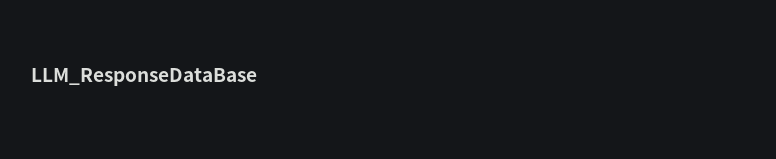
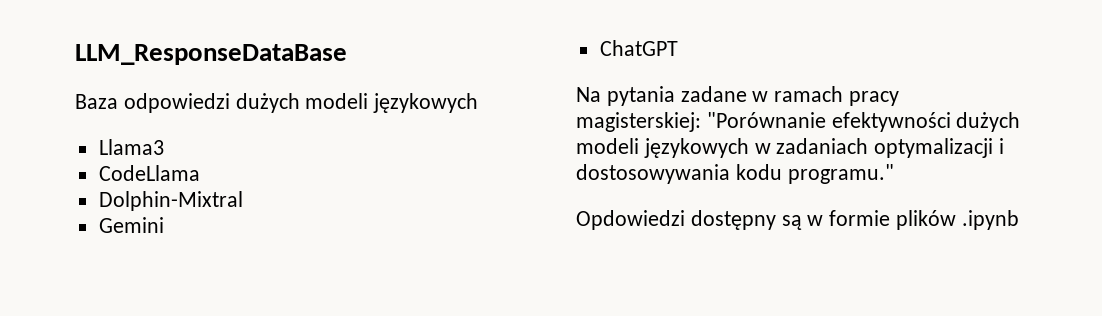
+ Baza odpowiedzi dużych modeli językowych
+ Llama3
+ CodeLlama
+ Dolphin-Mixtral
+ Gemini
+ ChatGPT
+ Na pytania zadane w ramach pracy magisterskiej: "Porównanie efektywności dużych modeli językowych w zadaniach optymalizacji i dostosowywania kodu programu."
+ Opdowiedzi dostępny są w formie plików .ipynb

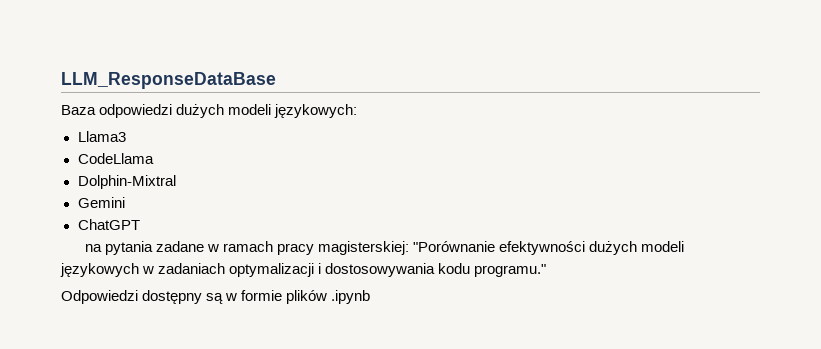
- Baza odpowiedzi dużych modeli językowych
+ Baza odpowiedzi dużych modeli językowych:
- Na pytania zadane w ramach pracy magisterskiej: "Porównanie efektywności dużych modeli językowych w zadaniach optymalizacji i dostosowywania kodu programu."
+ na pytania zadane w ramach pracy magisterskiej: "Porównanie efektywności dużych modeli językowych w zadaniach optymalizacji i dostosowywania kodu programu."
- Opdowiedzi dostępny są w formie plików .ipynb
+ Odpowiedzi dostępny są w formie plików .ipynb

